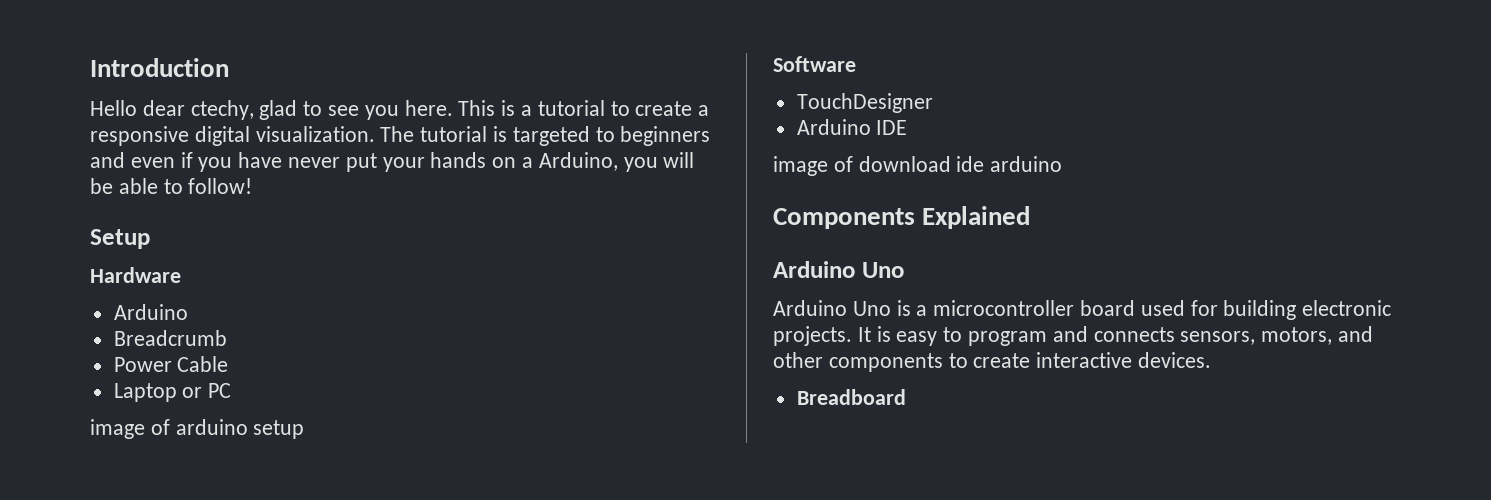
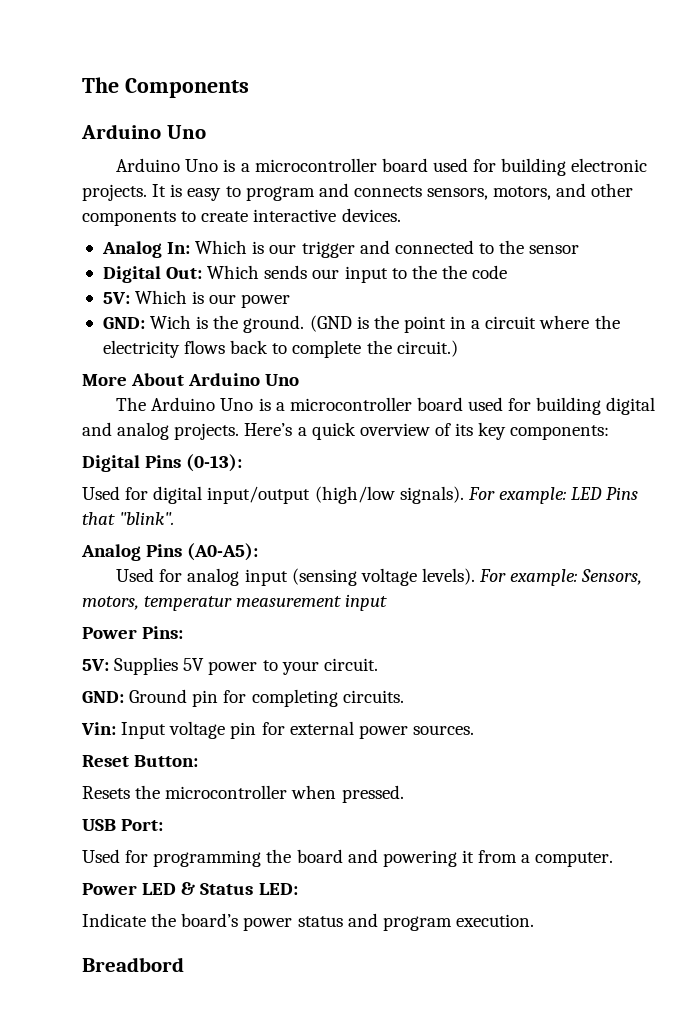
- Introduction
- Hello dear ctechy, glad to see you here. This is a tutorial to create a responsive digital visualization. The tutorial is targeted to beginners and even if you have never put your hands on a Arduino, you will be able to follow!
- Setup
- Hardware
- Arduino
- Breadcrumb
- Power Cable
- Laptop or PC
- image of arduino setup
- Software
- TouchDesigner
- Arduino IDE
- image of download ide arduino
- Components Explained
+ The Components
- Breadboard
+ Analog In: Which is our trigger and connected to the sensor
+ Digital Out: Which sends our input to the the code
+ 5V: Which is our power
+ GND: Wich is the ground. (GND is the point in a circuit where the electricity flows back to complete the circuit.)
+ More About Arduino Uno
+ The Arduino Uno is a microcontroller board used for building digital and analog projects. Here’s a quick overview of its key components:
+ Digital Pins (0-13):
+ Used for digital input/output (high/low signals). For example: LED Pins that "blink".
+ Analog Pins (A0-A5):
+ Used for analog input (sensing voltage levels). For example: Sensors, motors, temperatur measurement input
+ Power Pins:
+ 5V: Supplies 5V power to your circuit.
+ GND: Ground pin for completing circuits.
+ Vin: Input voltage pin for external power sources.
+ Reset Button:
+ Resets the microcontroller when pressed.
+ USB Port:
+ Used for programming the board and powering it from a computer.
+ Power LED & Status LED:
+ Indicate the board’s power status and program execution.
+ Breadbord

